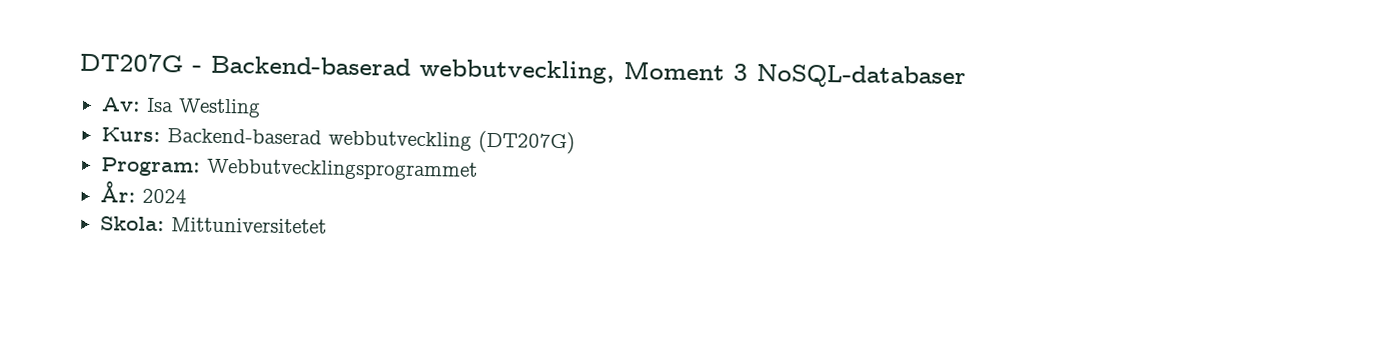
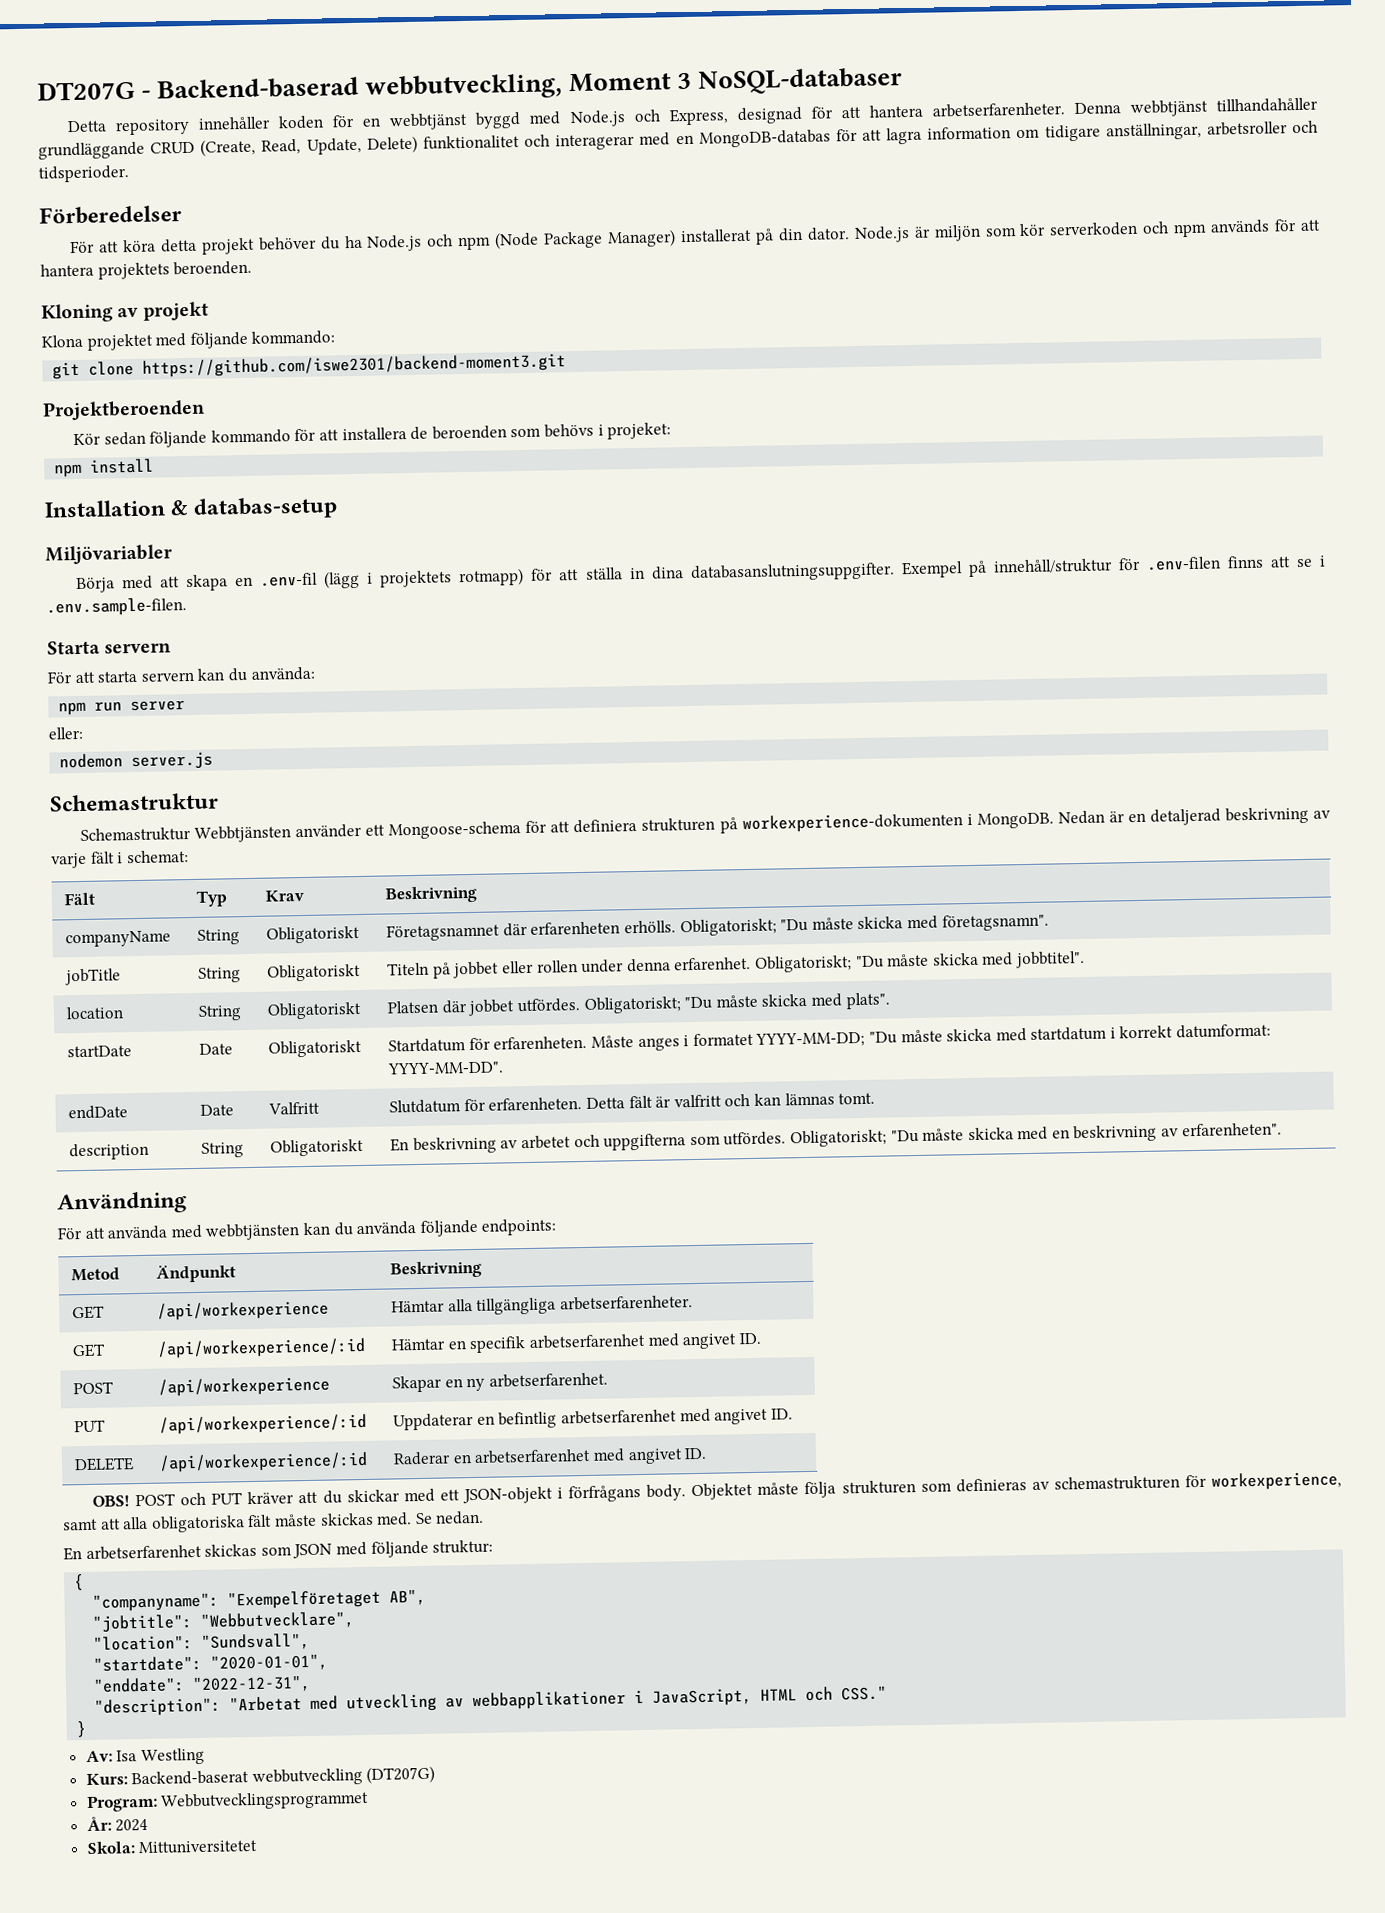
+ Detta repository innehåller koden för en webbtjänst byggd med Node.js och Express, designad för att hantera arbetserfarenheter. Denna webbtjänst tillhandahåller grundläggande CRUD (Create, Read, Update, Delete) funktionalitet och interagerar med en MongoDB-databas för att lagra information om tidigare anställningar, arbetsroller och tidsperioder.
+ Förberedelser
+ För att köra detta projekt behöver du ha Node.js och npm (Node Package Manager) installerat på din dator. Node.js är miljön som kör serverkoden och npm används för att hantera projektets beroenden.
+ Kloning av projekt
+ Klona projektet med följande kommando:
+ git clone https://github.com/iswe2301/backend-moment3.git
+ Projektberoenden
+ Kör sedan följande kommando för att installera de beroenden som behövs i projeket:
+ npm install
+ Installation & databas-setup
+ Miljövariabler
+ Börja med att skapa en .env-fil (lägg i projektets rotmapp) för att ställa in dina databasanslutningsuppgifter. Exempel på innehåll/struktur för .env-filen finns att se i .env.sample-filen.
+ Starta servern
+ För att starta servern kan du använda:
+ npm run server
+ eller:
+ nodemon server.js
+ Schemastruktur
+ Schemastruktur Webbtjänsten använder ett Mongoose-schema för att definiera strukturen på workexperience-dokumenten i MongoDB. Nedan är en detaljerad beskrivning av varje fält i schemat:
+ Fält | Typ | Krav | Beskrivning
+ companyName | String | Obligatoriskt | Företagsnamnet där erfarenheten erhölls. Obligatoriskt; "Du måste skicka med företagsnamn".
+ jobTitle | String | Obligatoriskt | Titeln på jobbet eller rollen under denna erfarenhet. Obligatoriskt; "Du måste skicka med jobbtitel".
+ location | String | Obligatoriskt | Platsen där jobbet utfördes. Obligatoriskt; "Du måste skicka med plats".
+ startDate | Date | Obligatoriskt | Startdatum för erfarenheten. Måste anges i formatet YYYY-MM-DD; "Du måste skicka med startdatum i korrekt datumformat: YYYY-MM-DD".
+ endDate | Date | Valfritt | Slutdatum för erfarenheten. Detta fält är valfritt och kan lämnas tomt.
+ description | String | Obligatoriskt | En beskrivning av arbetet och uppgifterna som utfördes. Obligatoriskt; "Du måste skicka med en beskrivning av erfarenheten".
+ Användning
+ För att använda med webbtjänsten kan du använda följande endpoints:
+ Metod | Ändpunkt | Beskrivning
+ GET | /api/workexperience | Hämtar alla tillgängliga arbetserfarenheter.
+ GET | /api/workexperience/:id | Hämtar en specifik arbetserfarenhet med angivet ID.
+ POST | /api/workexperience | Skapar en ny arbetserfarenhet.
+ PUT | /api/workexperience/:id | Uppdaterar en befintlig arbetserfarenhet med angivet ID.
+ DELETE | /api/workexperience/:id | Raderar en arbetserfarenhet med angivet ID.
+ OBS! POST och PUT kräver att du skickar med ett JSON-objekt i förfrågans body. Objektet måste följa strukturen som definieras av schemastrukturen för workexperience, samt att alla obligatoriska fält måste skickas med. Se nedan.
+ En arbetserfarenhet skickas som JSON med följande struktur:
+ {
+ "companyname": "Exempelföretaget AB",
+ "jobtitle": "Webbutvecklare",
+ "location": "Sundsvall",
+ "startdate": "2020-01-01",
+ "enddate": "2022-12-31",
+ "description": "Arbetat med utveckling av webbapplikationer i JavaScript, HTML och CSS."
+ }
- Kurs: Backend-baserad webbutveckling (DT207G)
+ Kurs: Backend-baserat webbutveckling (DT207G)

